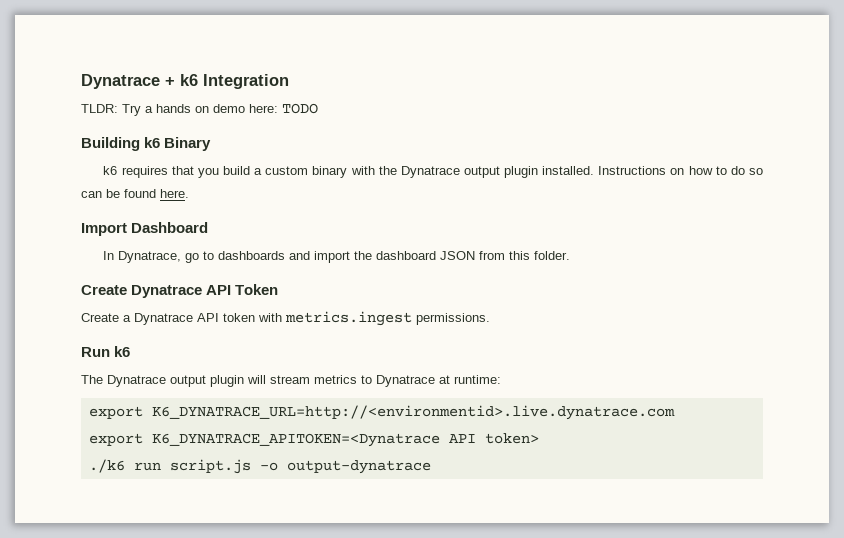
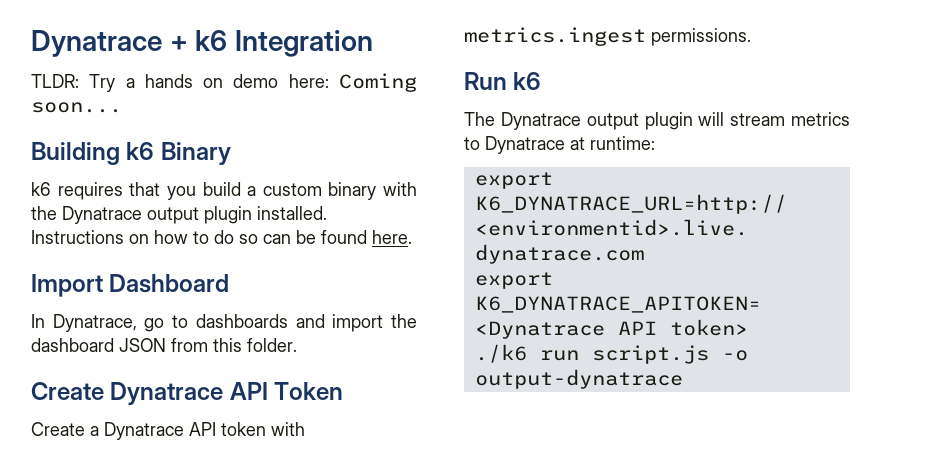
- TLDR: Try a hands on demo here: TODO
+ TLDR: Try a hands on demo here: Coming soon...

